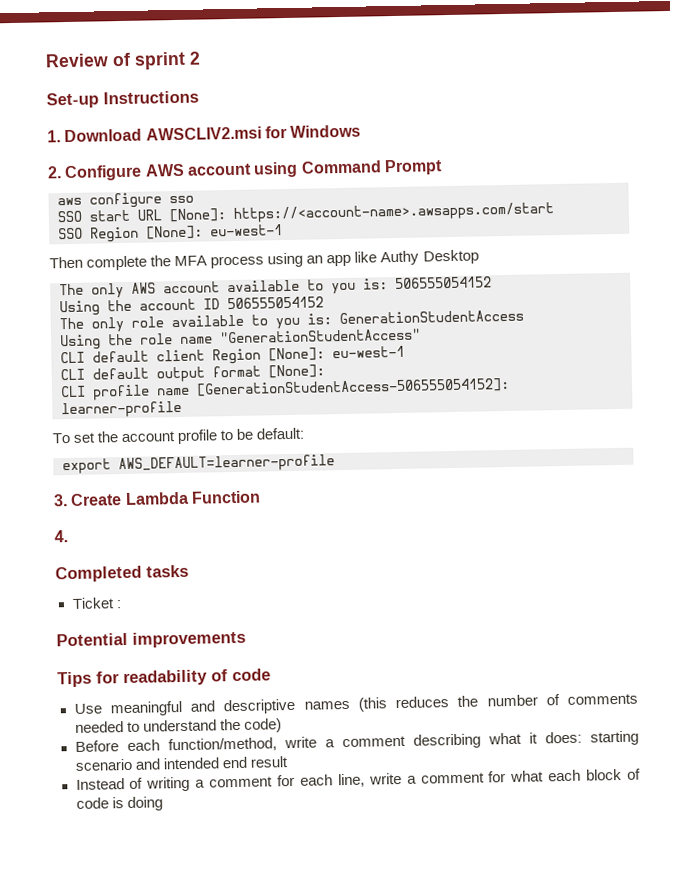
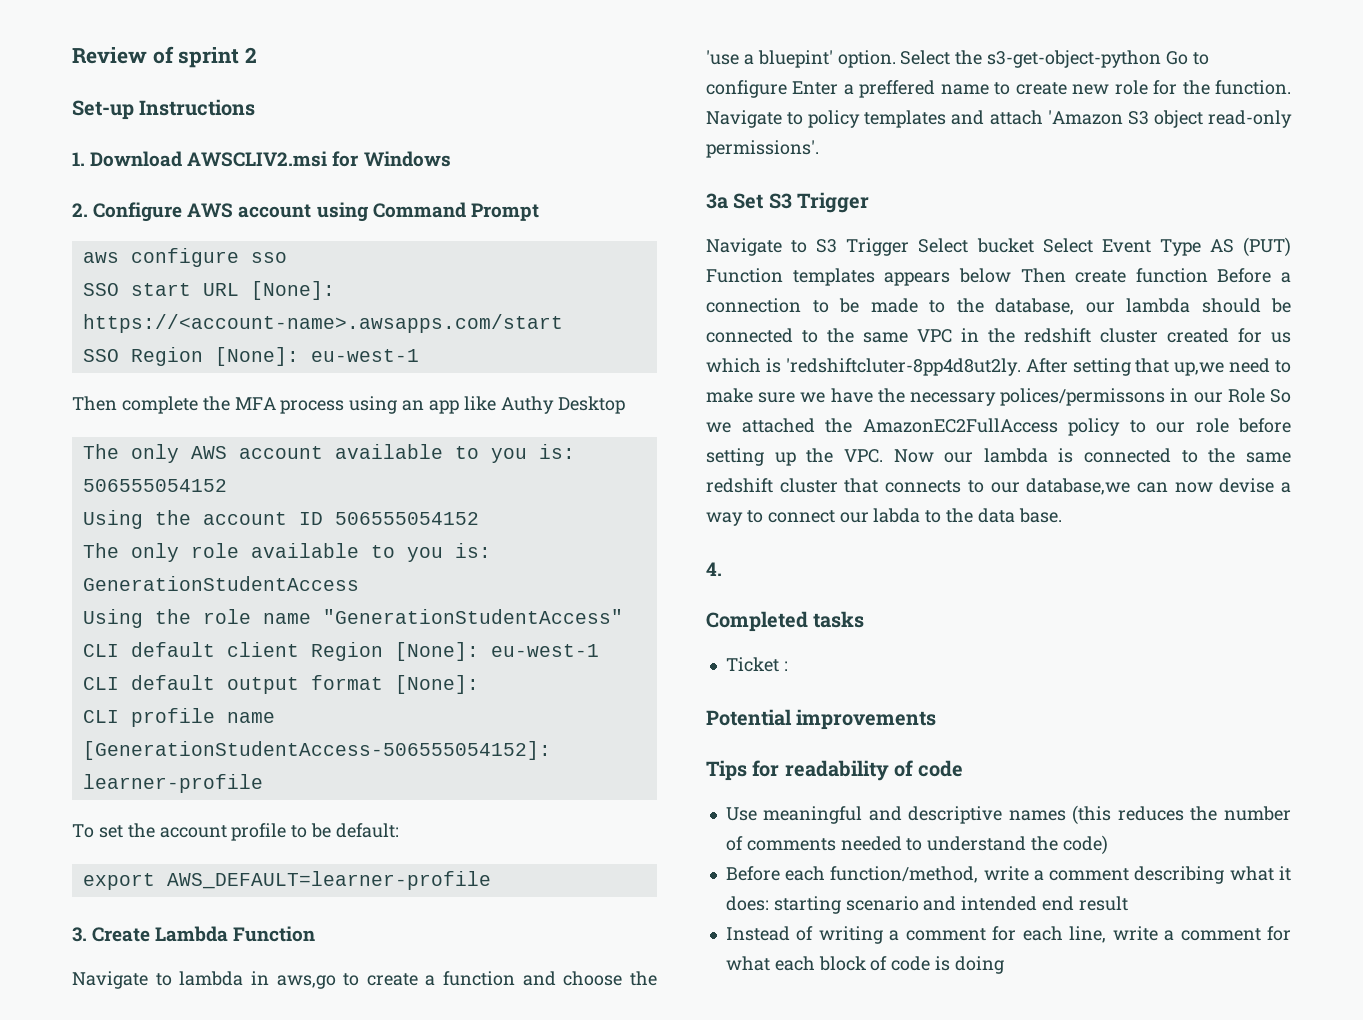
+ Navigate to lambda in aws,go to create a function and choose the 'use a bluepint' option. Select the s3-get-object-python Go to configure Enter a preffered name to create new role for the function. Navigate to policy templates and attach 'Amazon S3 object read-only permissions'.
+ 3a Set S3 Trigger
+ Navigate to S3 Trigger Select bucket Select Event Type AS (PUT) Function templates appears below Then create function Before a connection to be made to the database, our lambda should be connected to the same VPC in the redshift cluster created for us which is 'redshiftcluter-8pp4d8ut2ly. After setting that up,we need to make sure we have the necessary polices/permissons in our Role So we attached the AmazonEC2FullAccess policy to our role before setting up the VPC. Now our lambda is connected to the same redshift cluster that connects to our database,we can now devise a way to connect our labda to the data base.

